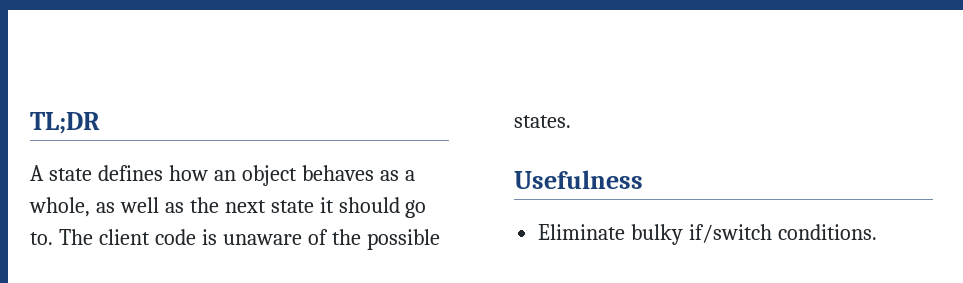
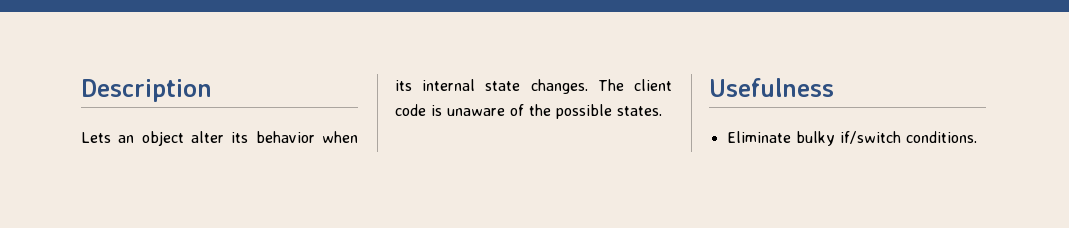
- TL;DR
- A state defines how an object behaves as a whole, as well as the next state it should go to.
+ Description
+ Lets an object alter its behavior when its internal state changes.

